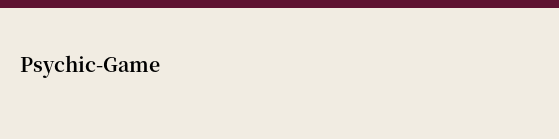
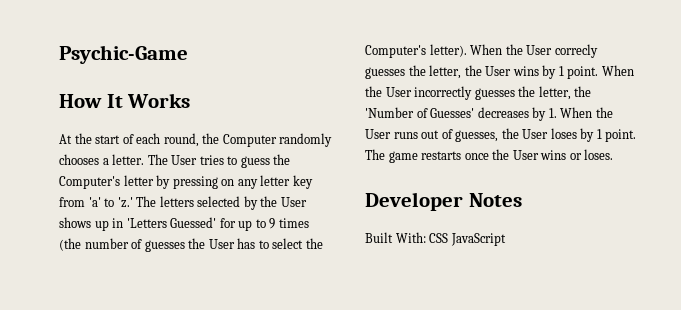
+ How It Works
+ At the start of each round, the Computer randomly chooses a letter. The User tries to guess the Computer's letter by pressing on any letter key from 'a' to 'z.' The letters selected by the User shows up in 'Letters Guessed' for up to 9 times (the number of guesses the User has to select the Computer's letter). When the User correcly guesses the letter, the User wins by 1 point. When the User incorrectly guesses the letter, the 'Number of Guesses' decreases by 1. When the User runs out of guesses, the User loses by 1 point. The game restarts once the User wins or loses.
+ Developer Notes
+ Built With: CSS JavaScript

